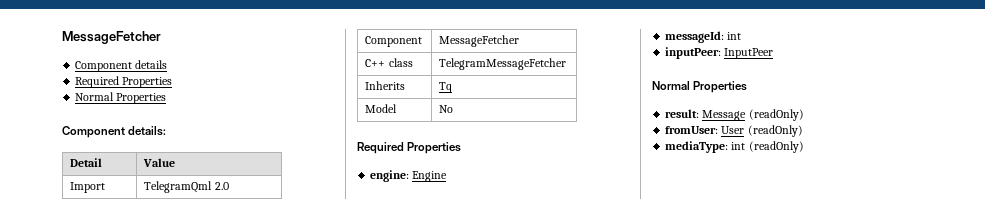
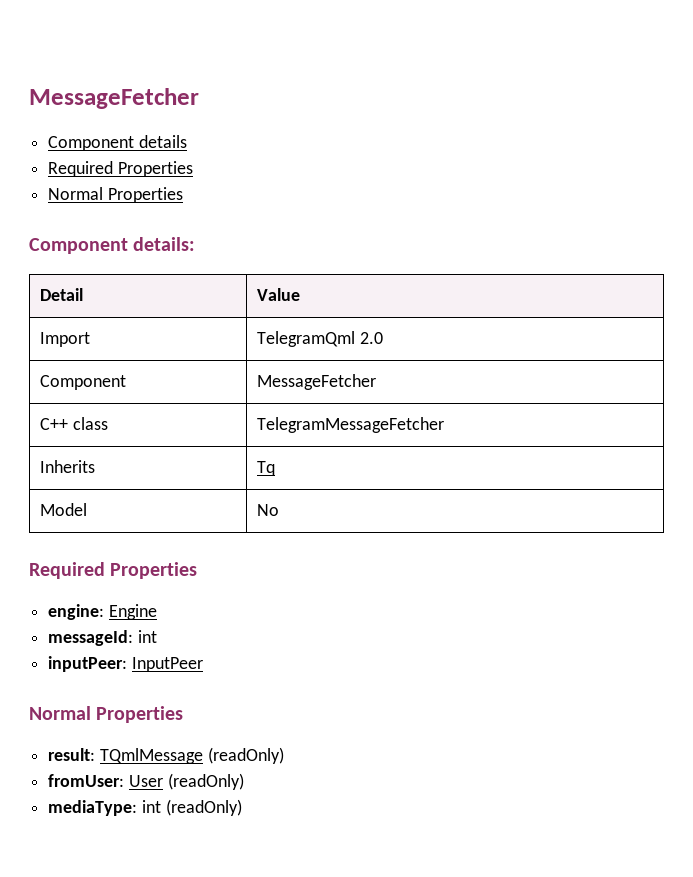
- result: Message (readOnly)
+ result: TQmlMessage (readOnly)

